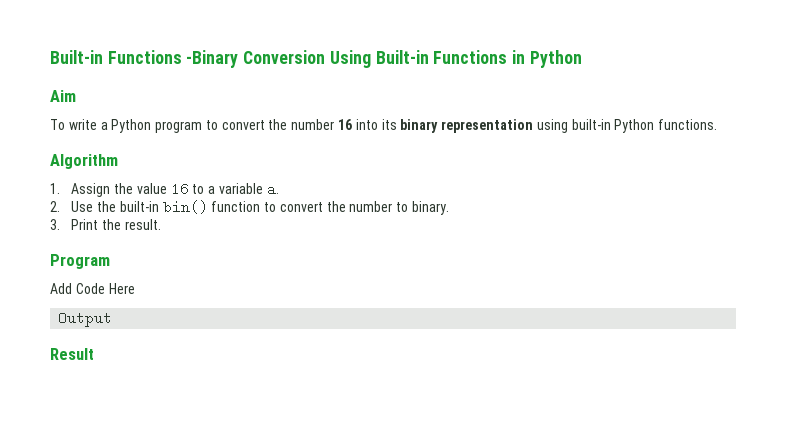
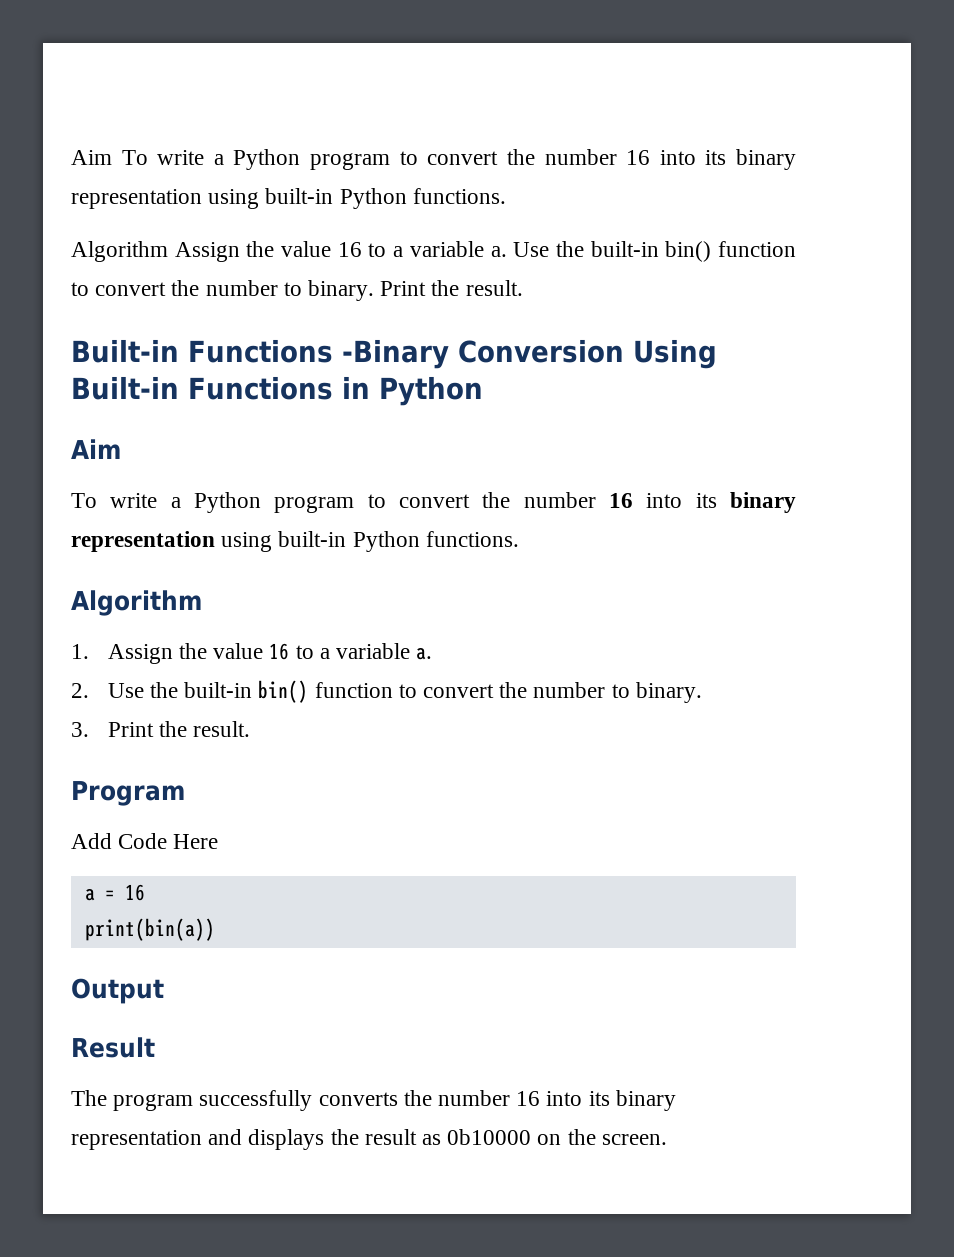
+ Aim To write a Python program to convert the number 16 into its binary representation using built-in Python functions.
+ Algorithm Assign the value 16 to a variable a. Use the built-in bin() function to convert the number to binary. Print the result.
+ a = 16
+ print(bin(a))
  Output
  Result
+ The program successfully converts the number 16 into its binary representation and displays the result as 0b10000 on the screen.

